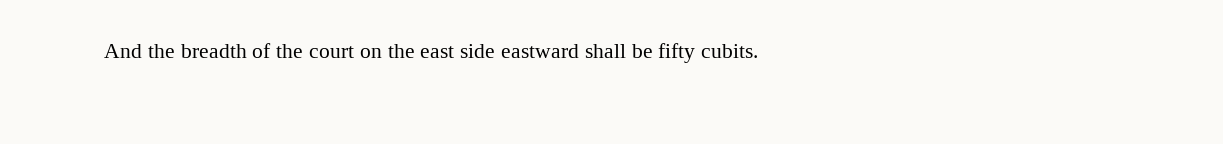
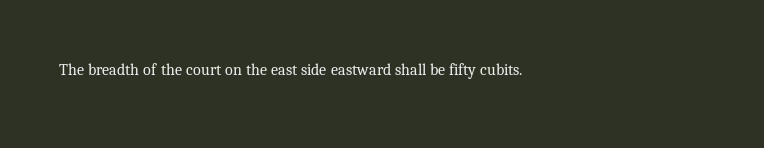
- And the breadth of the court on the east side eastward shall be fifty cubits.
+ The breadth of the court on the east side eastward shall be fifty cubits.

